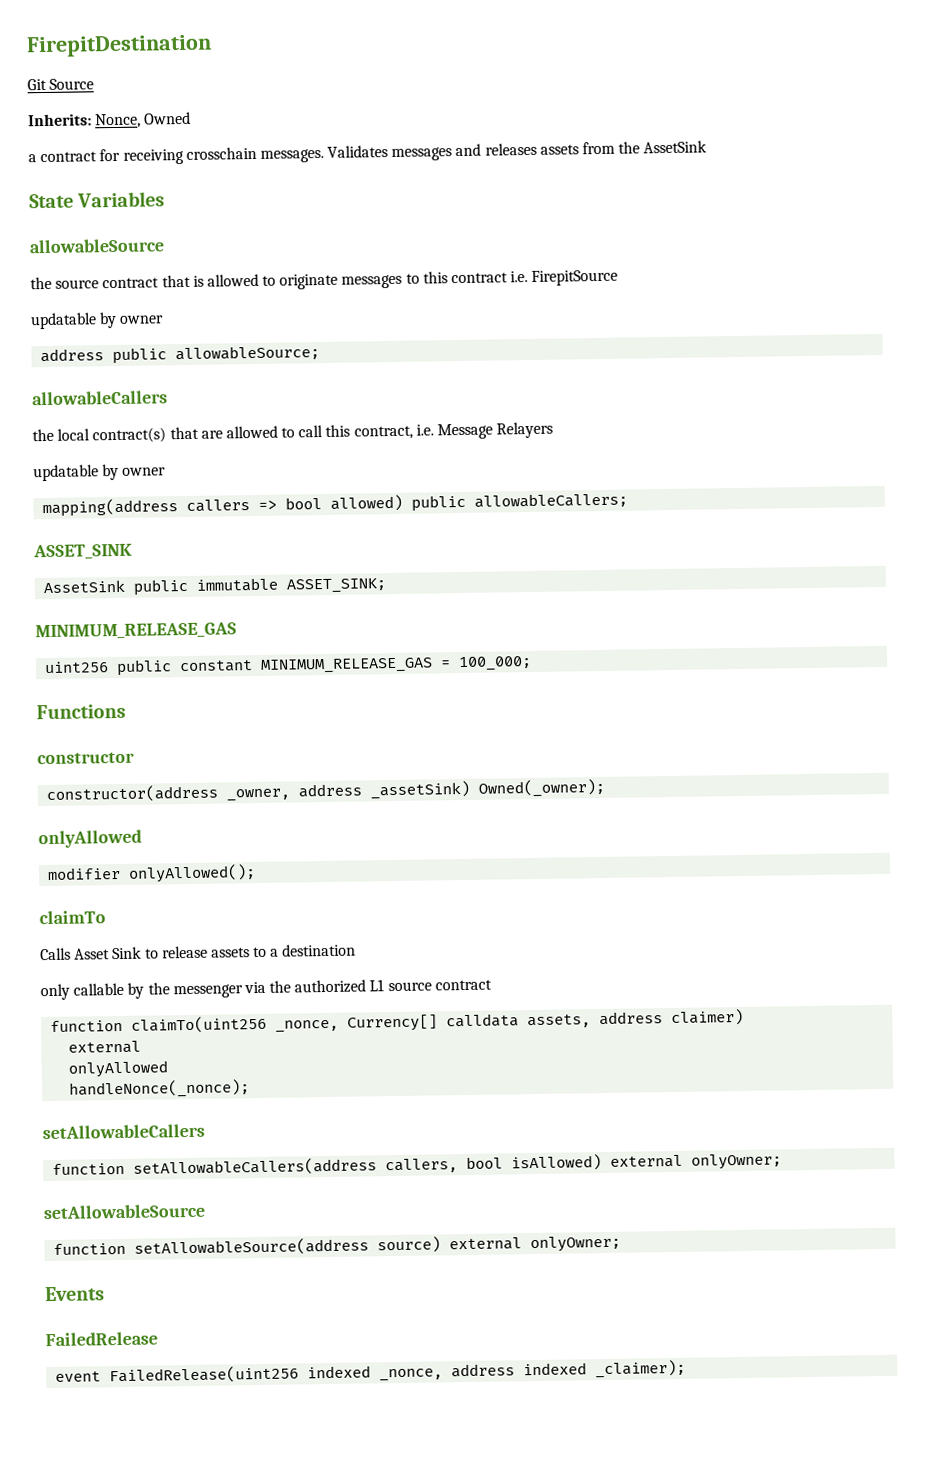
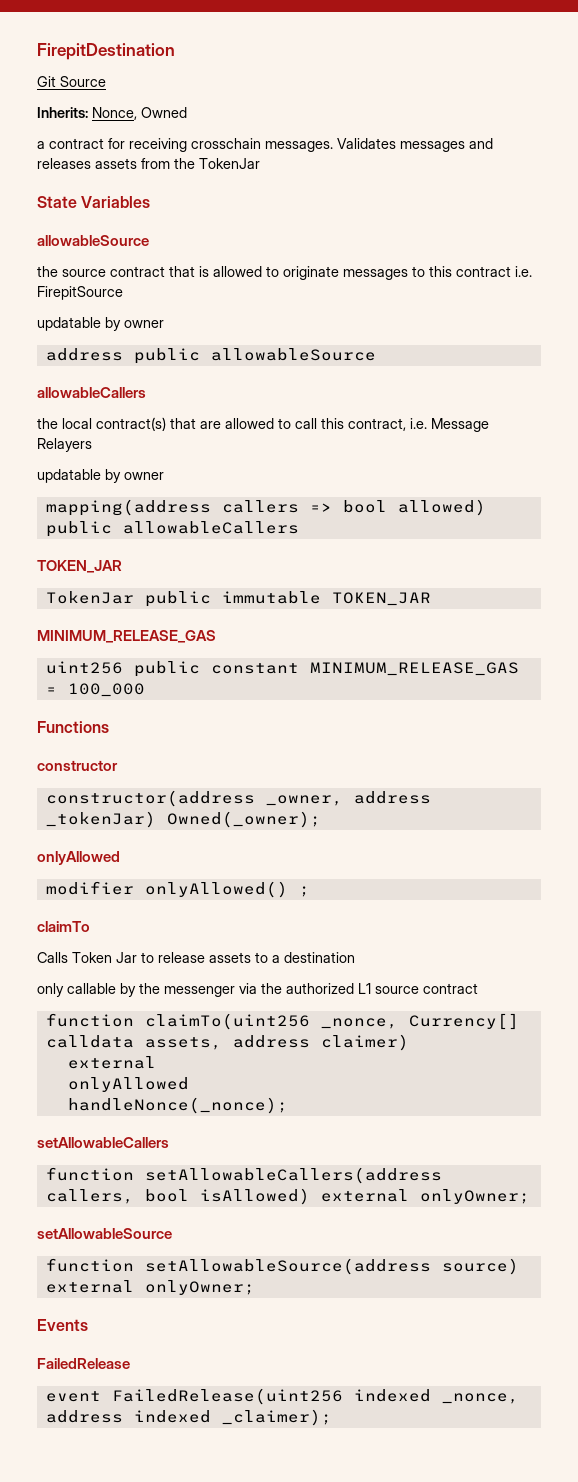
- Validates messages and releases assets from the AssetSink
+ Validates messages and releases assets from the TokenJar
- address public allowableSource;
+ address public allowableSource
- mapping(address callers => bool allowed) public allowableCallers;
- ASSET_SINK
- AssetSink public immutable ASSET_SINK;
+ mapping(address callers => bool allowed) public allowableCallers
+ TOKEN_JAR
+ TokenJar public immutable TOKEN_JAR
- uint256 public constant MINIMUM_RELEASE_GAS = 100_000;
+ uint256 public constant MINIMUM_RELEASE_GAS = 100_000
- constructor(address _owner, address _assetSink) Owned(_owner);
+ constructor(address _owner, address _tokenJar) Owned(_owner);
- modifier onlyAllowed();
+ modifier onlyAllowed() ;
- Calls Asset Sink to release assets to a destination
+ Calls Token Jar to release assets to a destination

